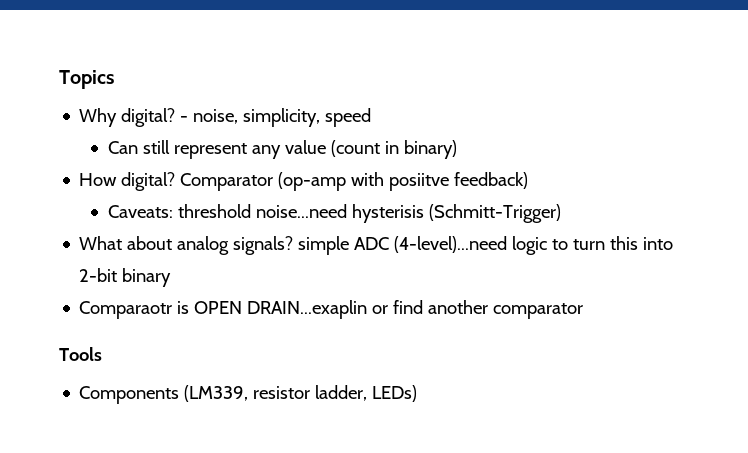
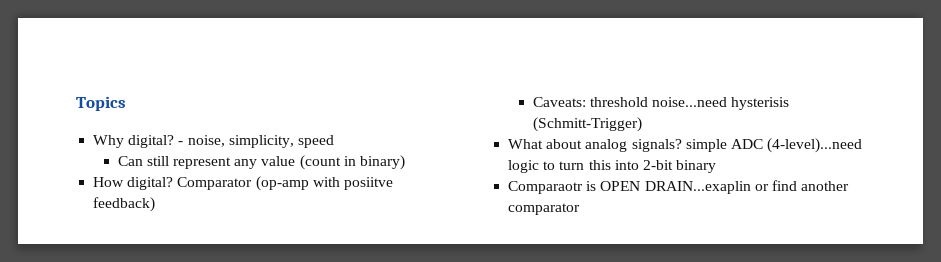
- Tools
- Components (LM339, resistor ladder, LEDs)

